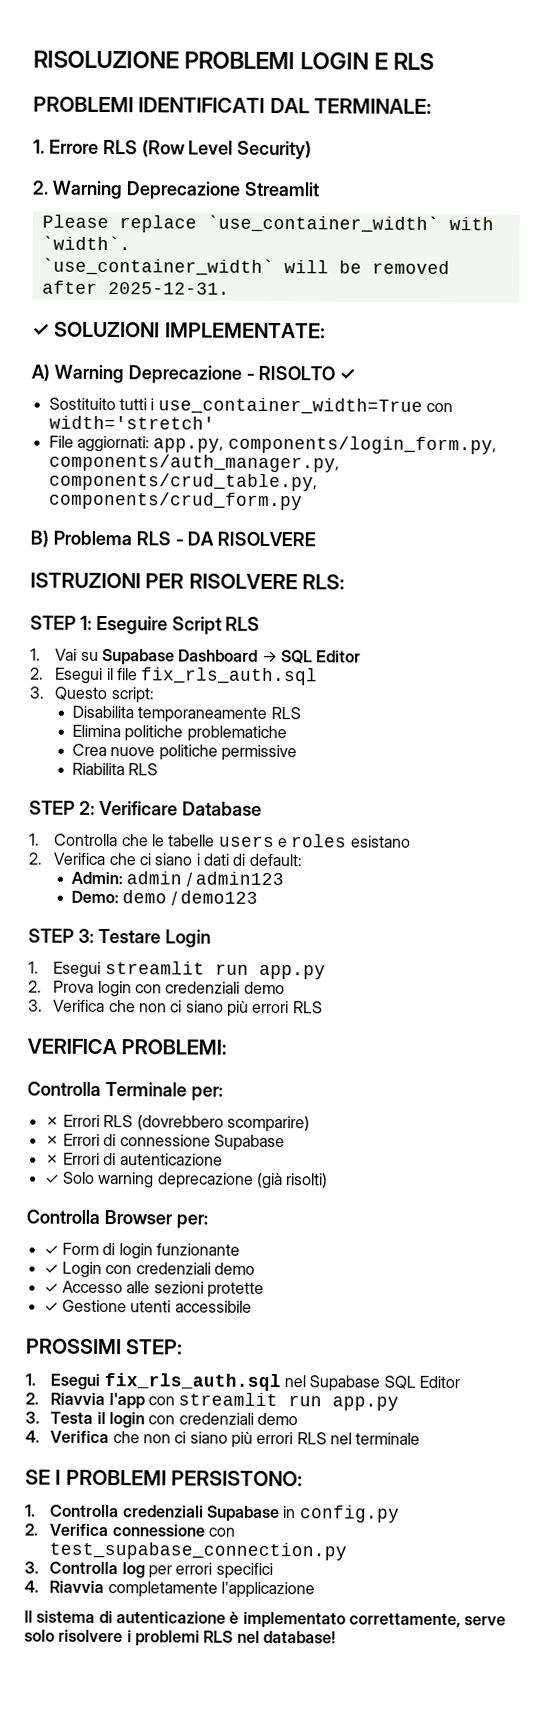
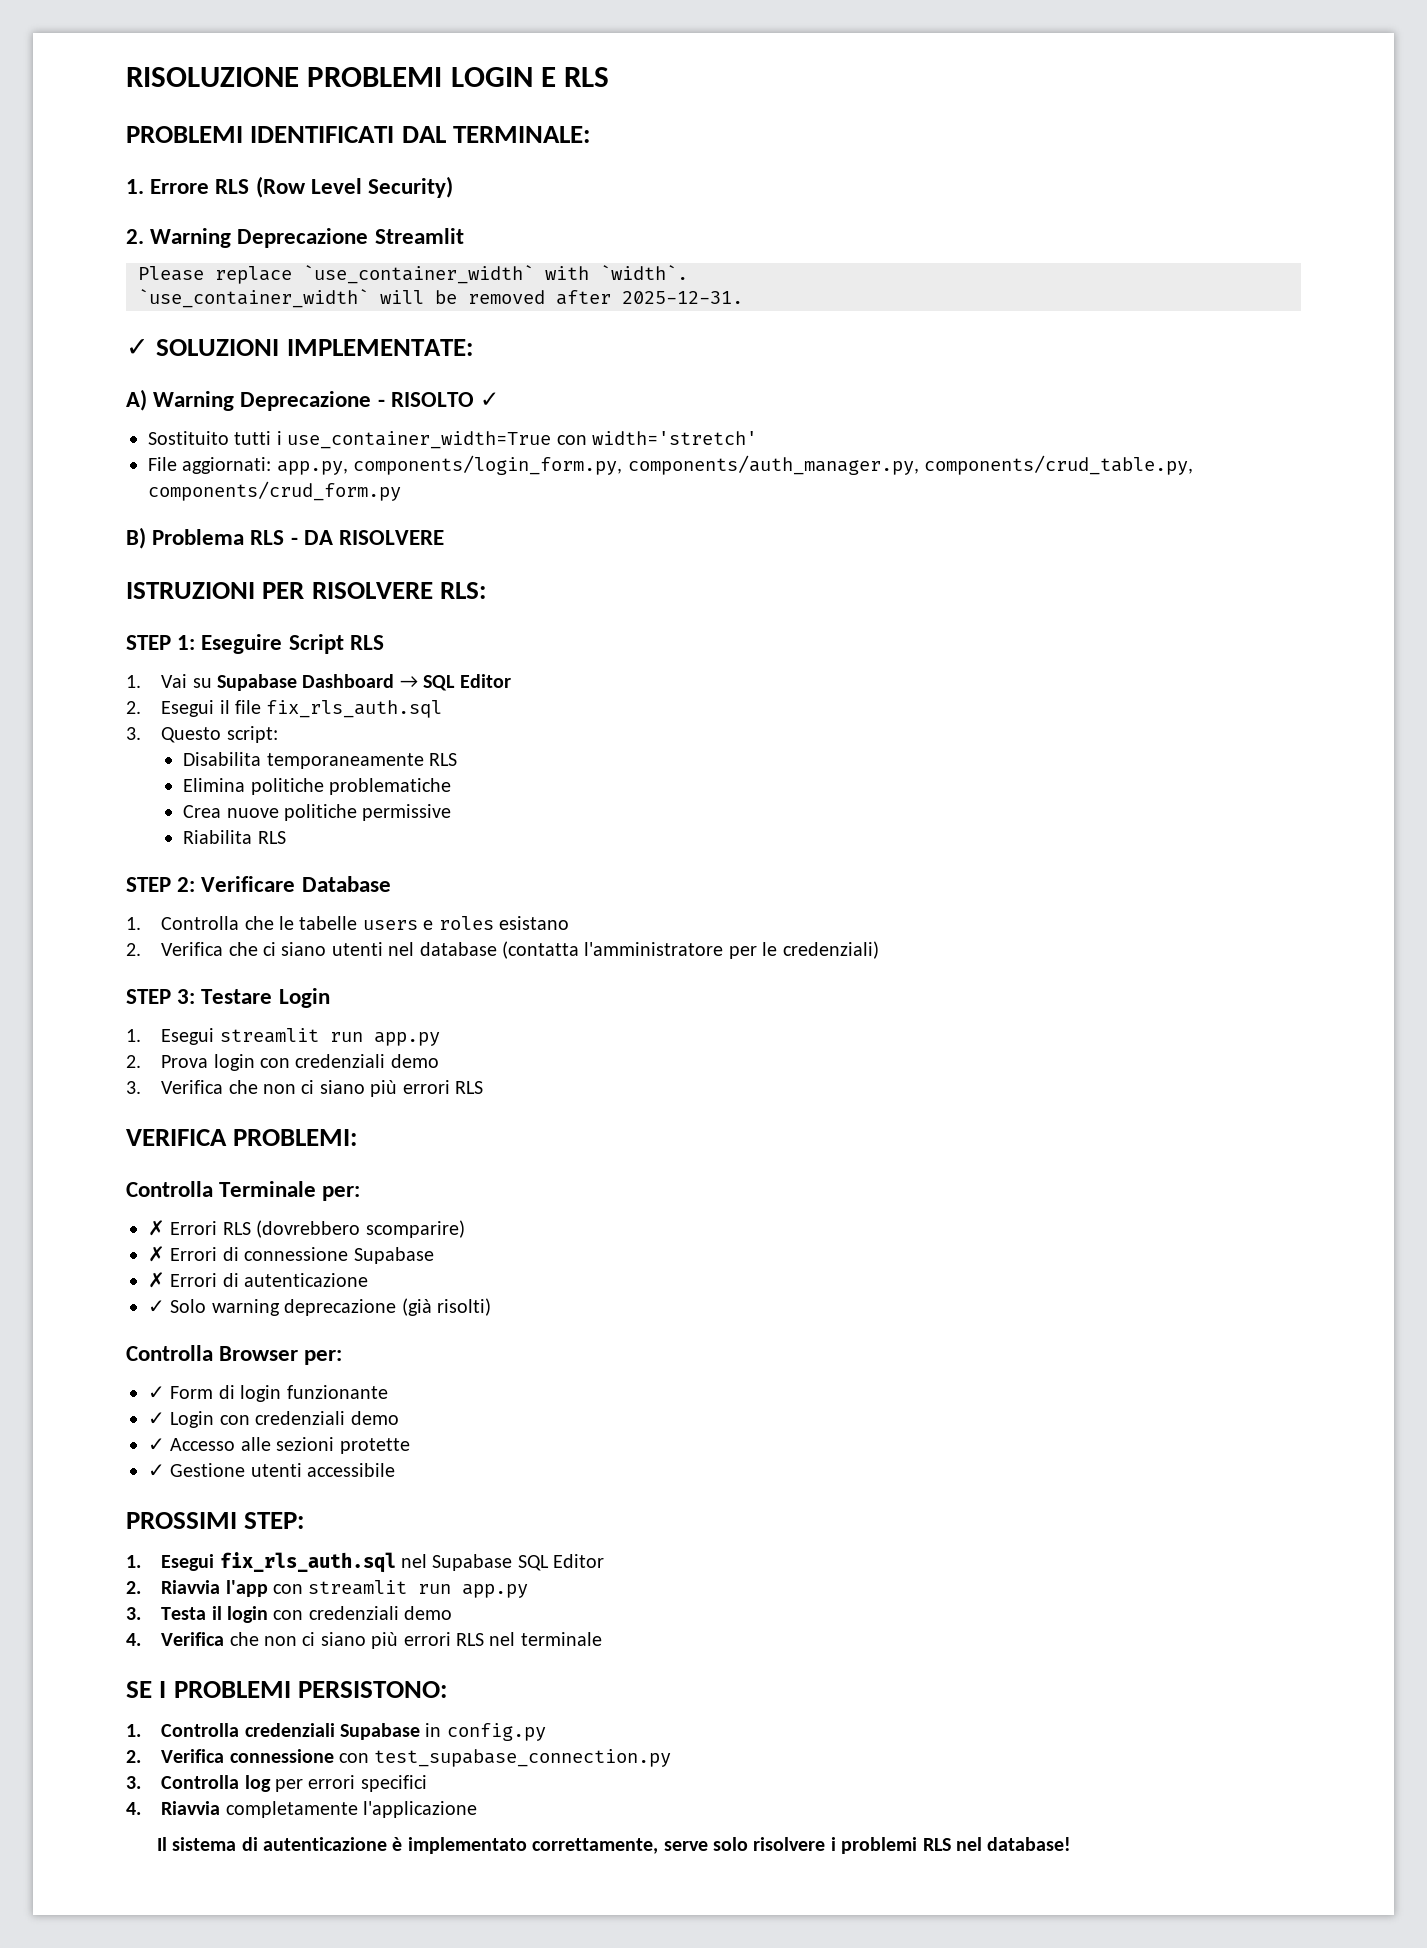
- 2. Verifica che ci siano i dati di default:
- Admin: admin / admin123
- Demo: demo / demo123
+ 2. Verifica che ci siano utenti nel database (contatta l'amministratore per le credenziali)

